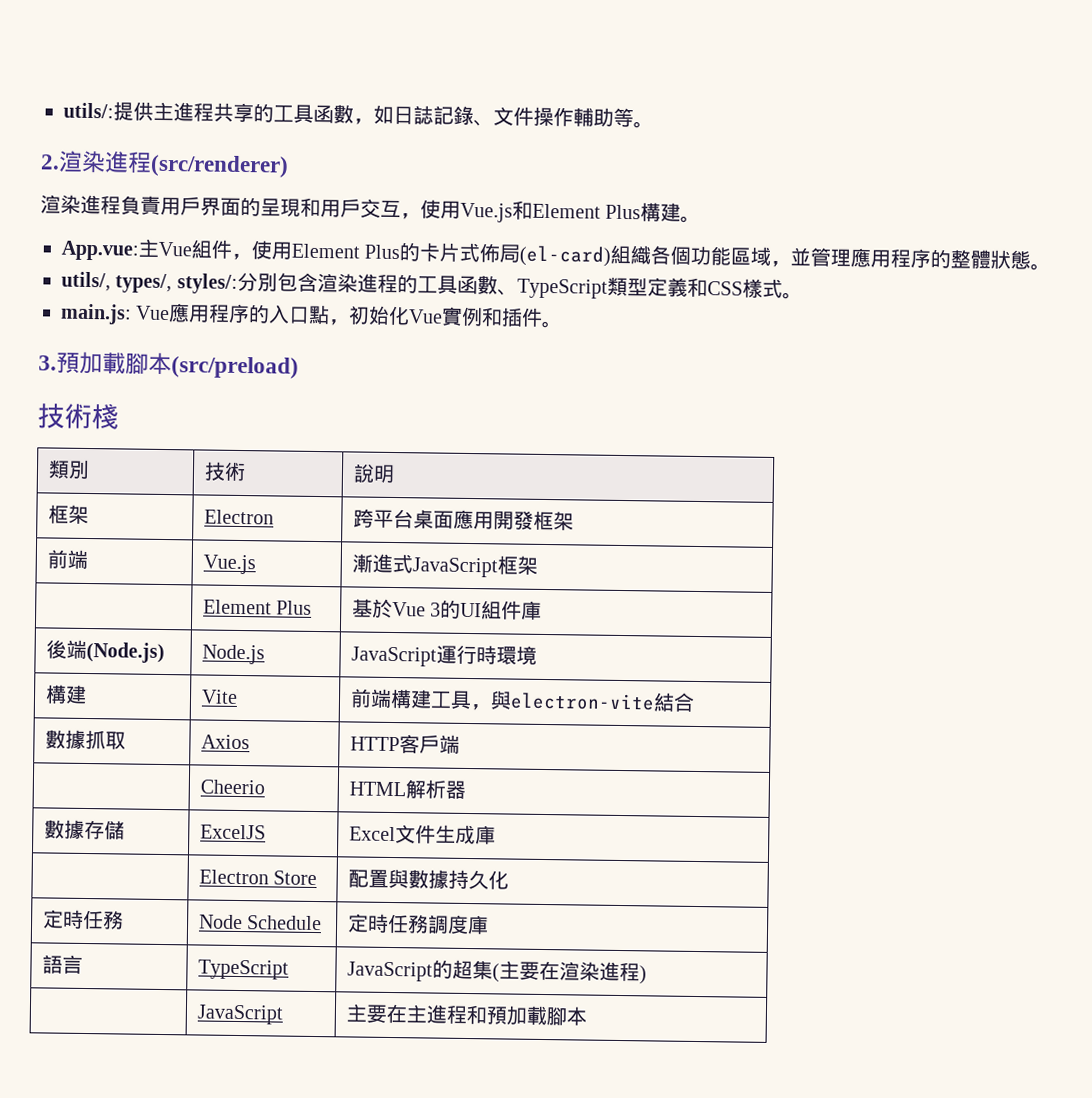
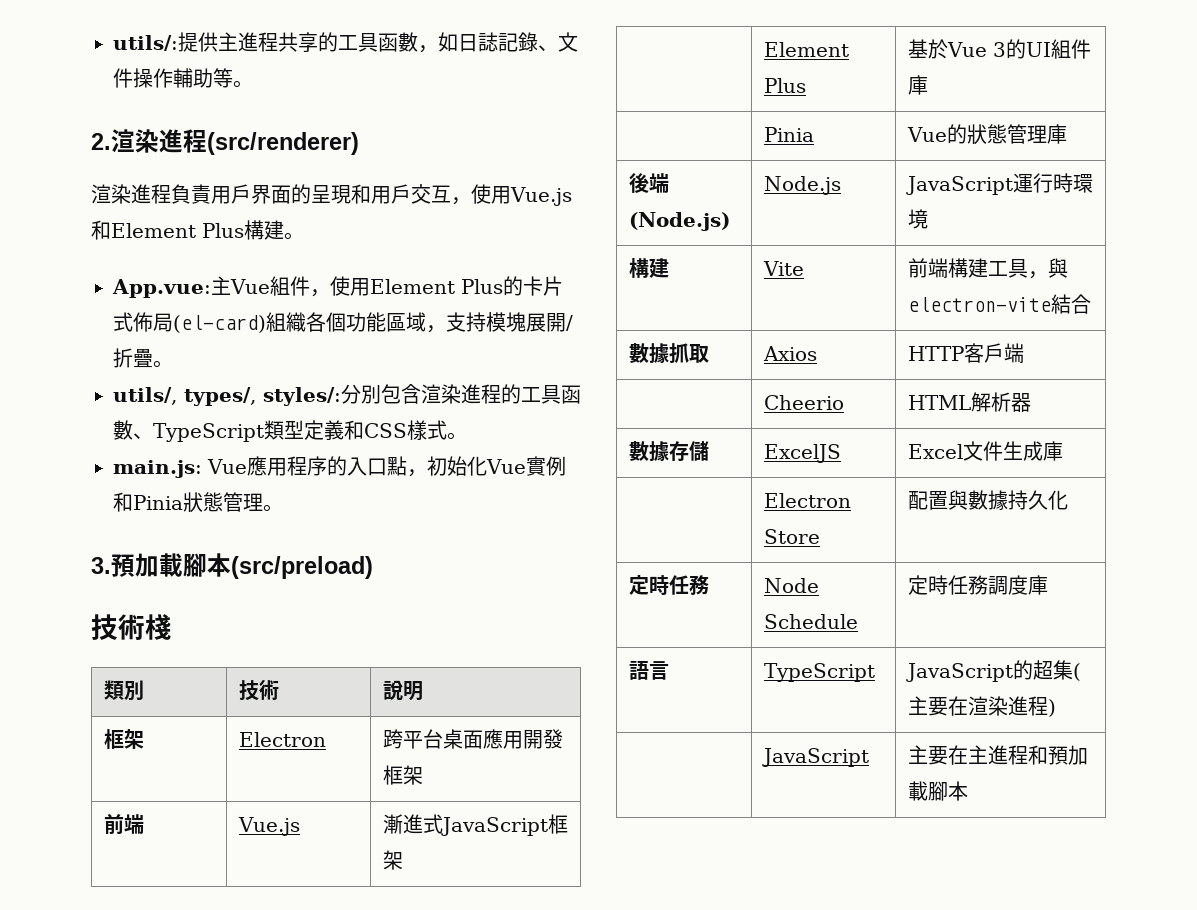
- App.vue:主Vue組件，使用Element Plus的卡片式佈局(el-card)組織各個功能區域，並管理應用程序的整體狀態。
+ App.vue:主Vue組件，使用Element Plus的卡片式佈局(el-card)組織各個功能區域，支持模塊展開/折疊。
- main.js: Vue應用程序的入口點，初始化Vue實例和插件。
+ main.js: Vue應用程序的入口點，初始化Vue實例和Pinia狀態管理。
+ | Pinia | Vue的狀態管理庫

